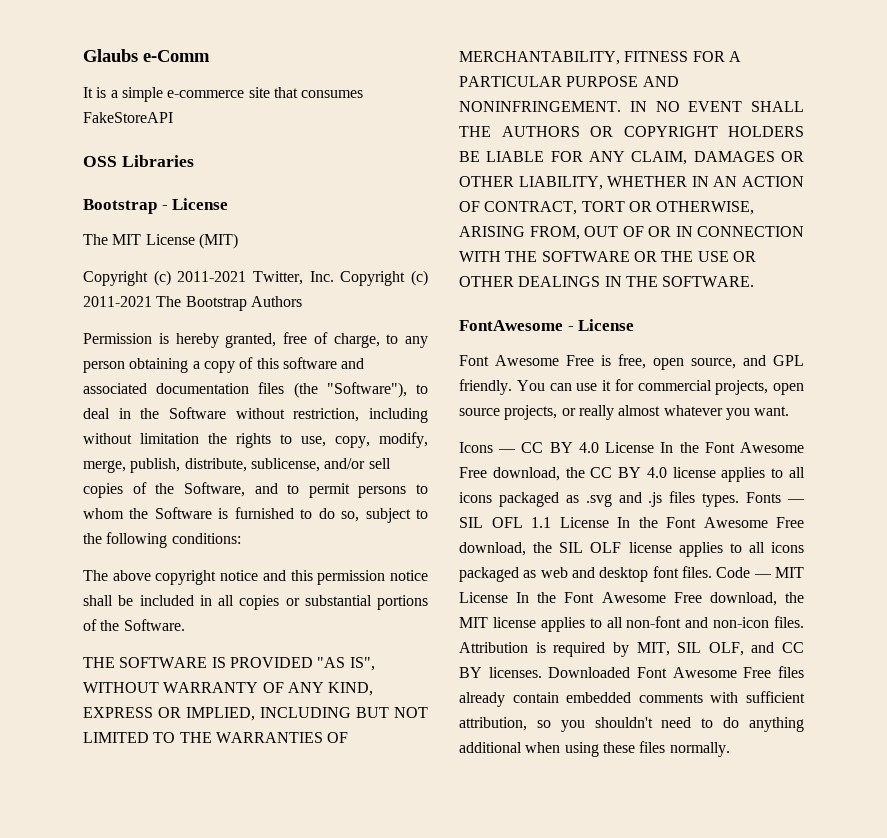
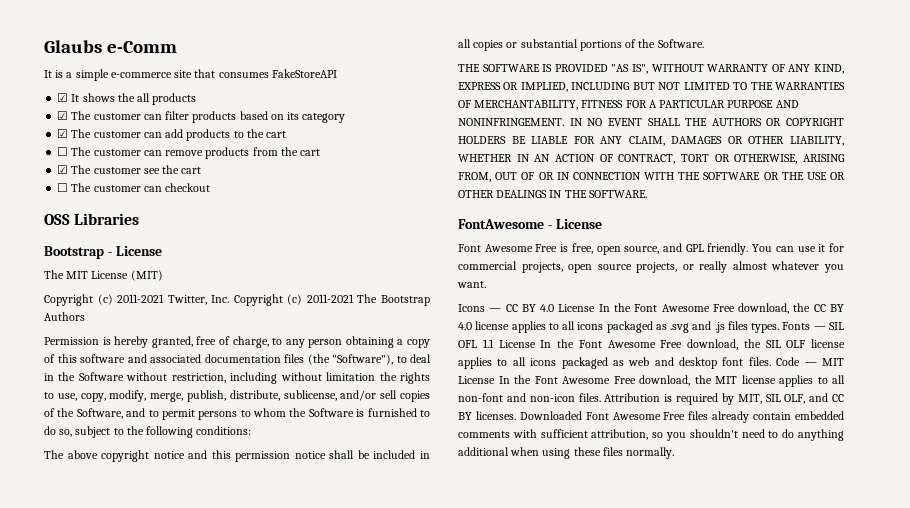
+ ☑ It shows the all products
+ ☑ The customer can filter products based on its category
+ ☑ The customer can add products to the cart
+ ☐ The customer can remove products from the cart
+ ☑ The customer see the cart
+ ☐ The customer can checkout

